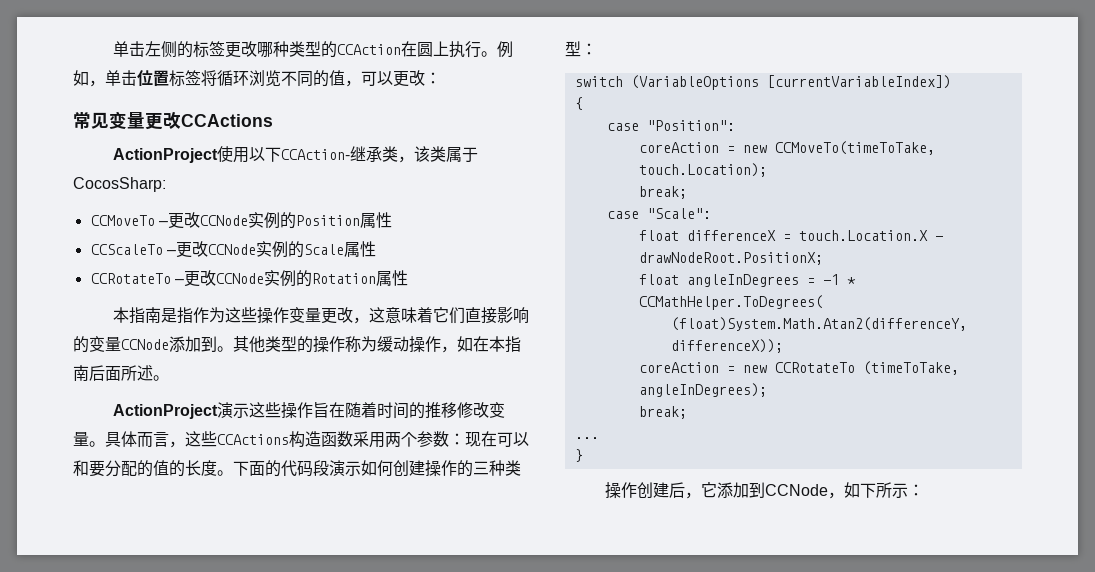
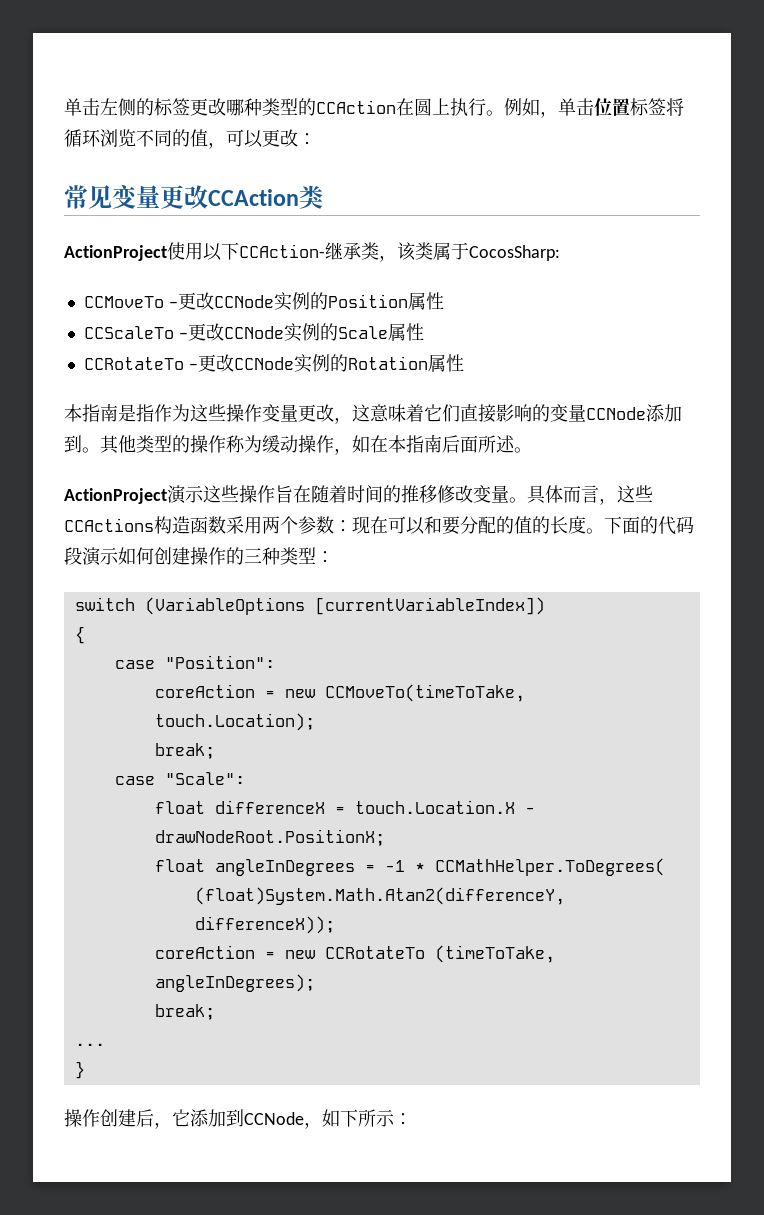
- 常见变量更改CCActions
+ 常见变量更改CCAction类

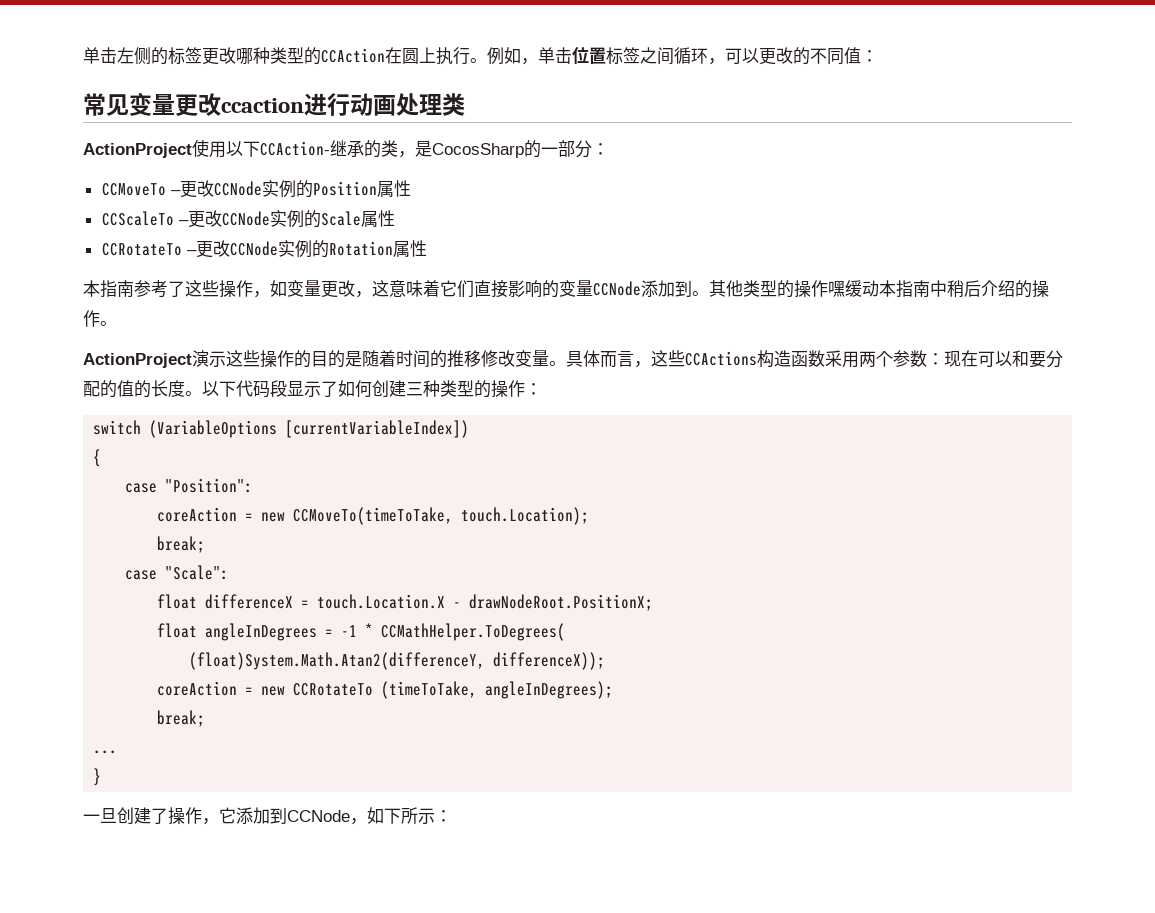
- 例如，单击位置标签将循环浏览不同的值，可以更改：
+ 例如，单击位置标签之间循环，可以更改的不同值：
- 常见变量更改CCAction类
+ 常见变量更改ccaction进行动画处理类
- ActionProject使用以下CCAction-继承类，该类属于CocosSharp:
+ ActionProject使用以下CCAction-继承的类，是CocosSharp的一部分：
- 本指南是指作为这些操作变量更改，这意味着它们直接影响的变量CCNode添加到。
+ 本指南参考了这些操作，如变量更改，这意味着它们直接影响的变量CCNode添加到。
- 其他类型的操作称为缓动操作，如在本指南后面所述。
+ 其他类型的操作嘿缓动本指南中稍后介绍的操作。
- ActionProject演示这些操作旨在随着时间的推移修改变量。
+ ActionProject演示这些操作的目的是随着时间的推移修改变量。
- 下面的代码段演示如何创建操作的三种类型：
+ 以下代码段显示了如何创建三种类型的操作：
- 操作创建后，它添加到CCNode，如下所示：
+ 一旦创建了操作，它添加到CCNode，如下所示：

